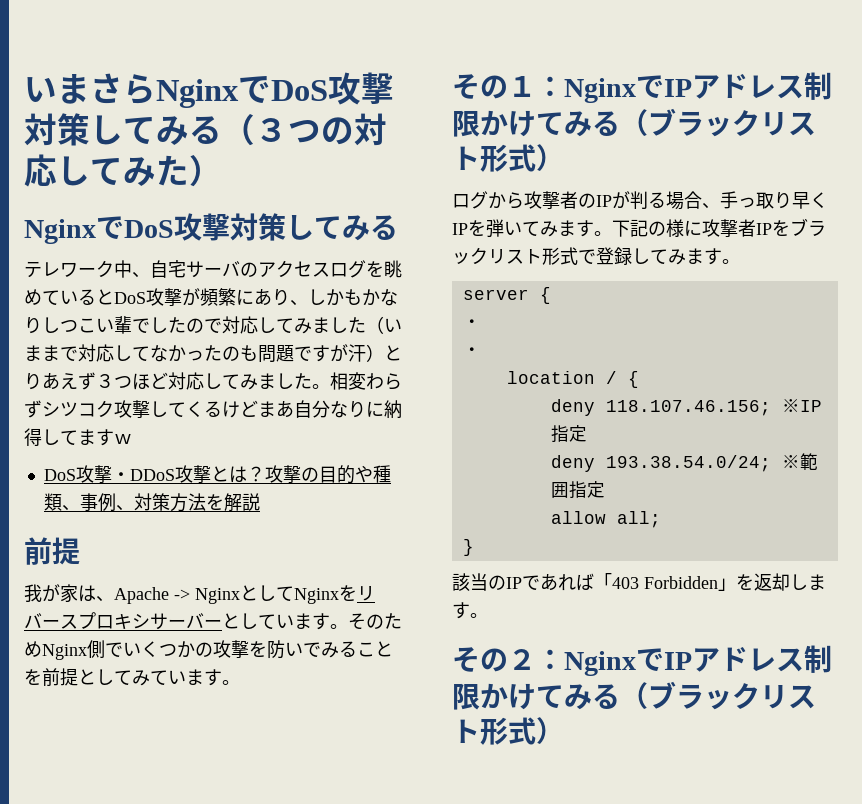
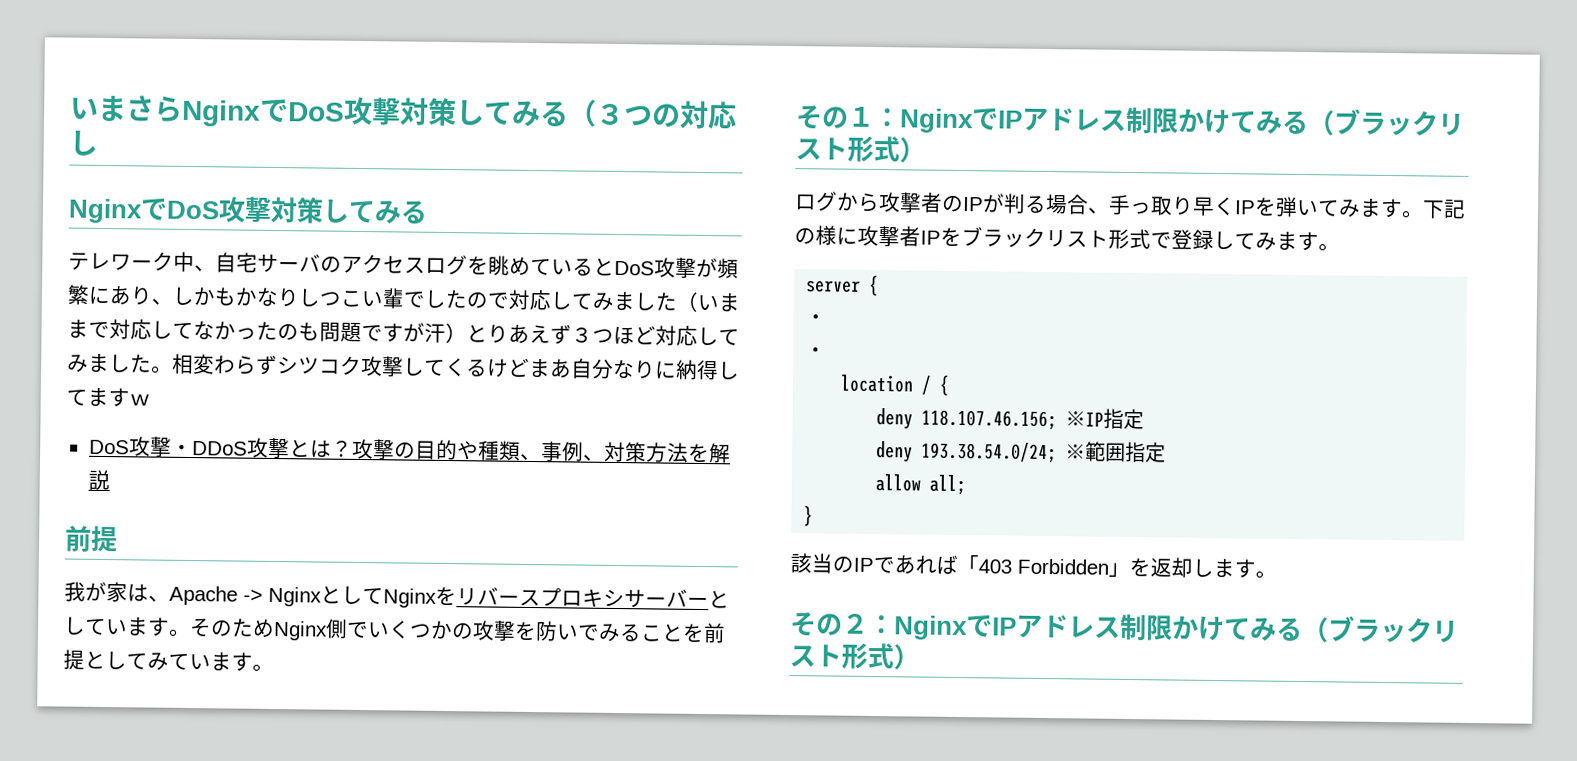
- いまさらNginxでDoS攻撃対策してみる（３つの対応してみた）
+ いまさらNginxでDoS攻撃対策してみる（３つの対応し

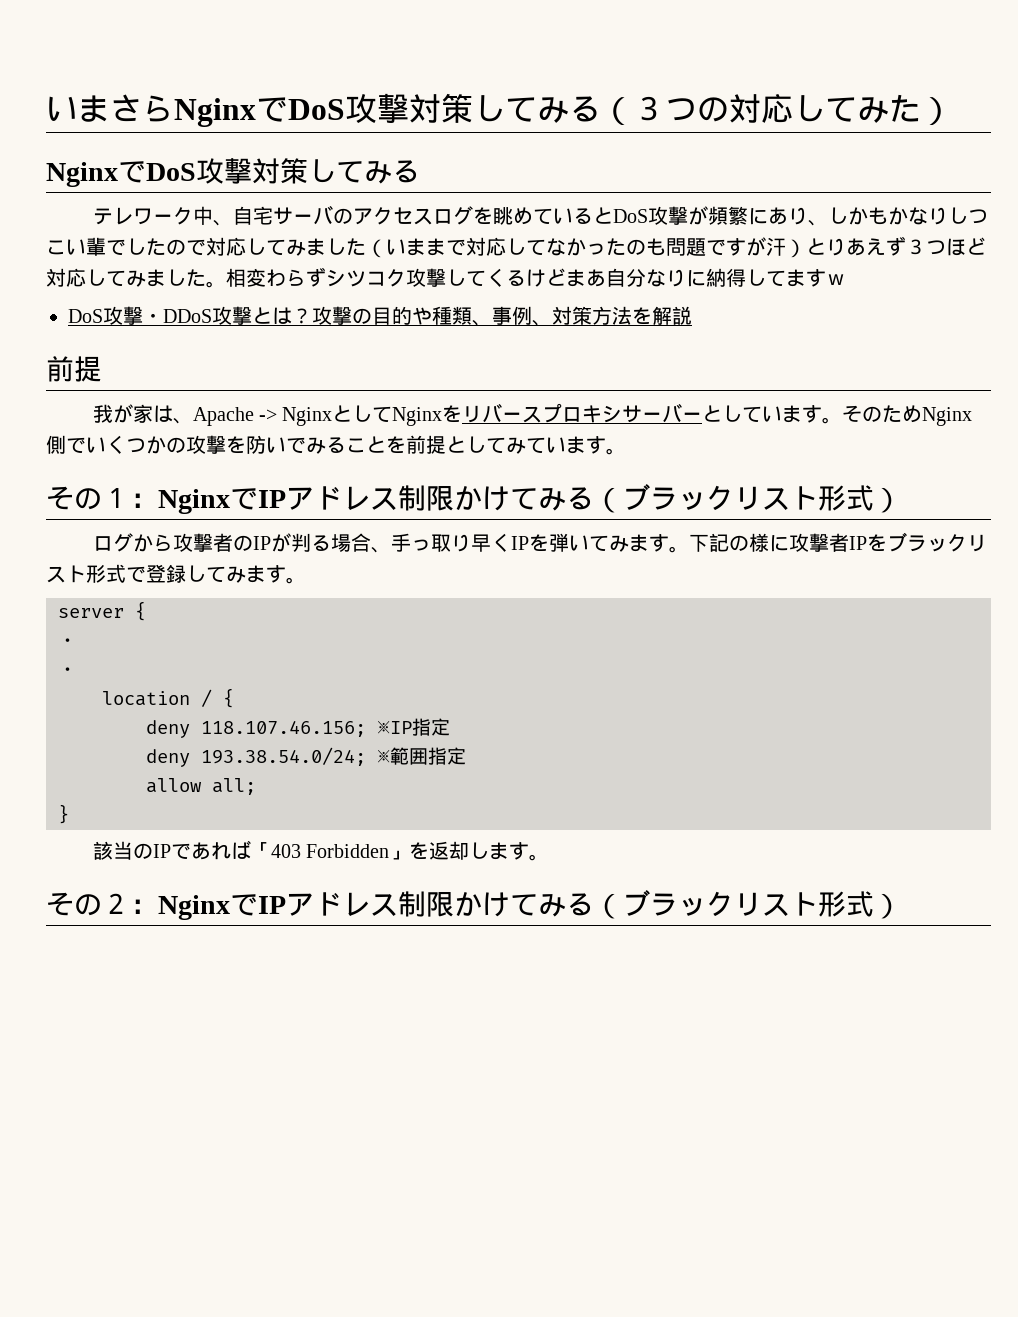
- いまさらNginxでDoS攻撃対策してみる（３つの対応し
+ いまさらNginxでDoS攻撃対策してみる（３つの対応してみた）

